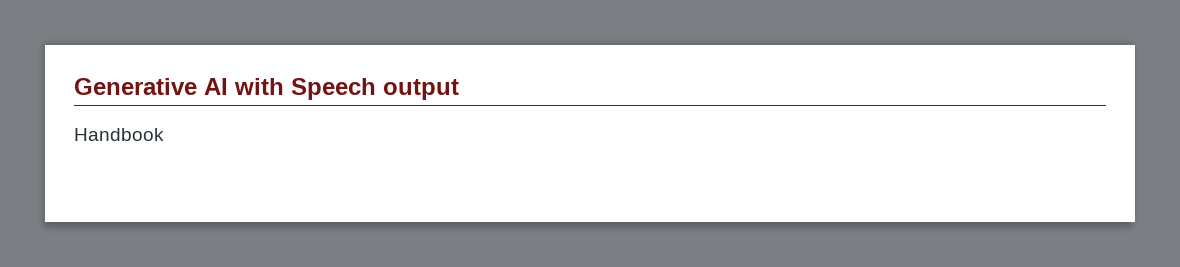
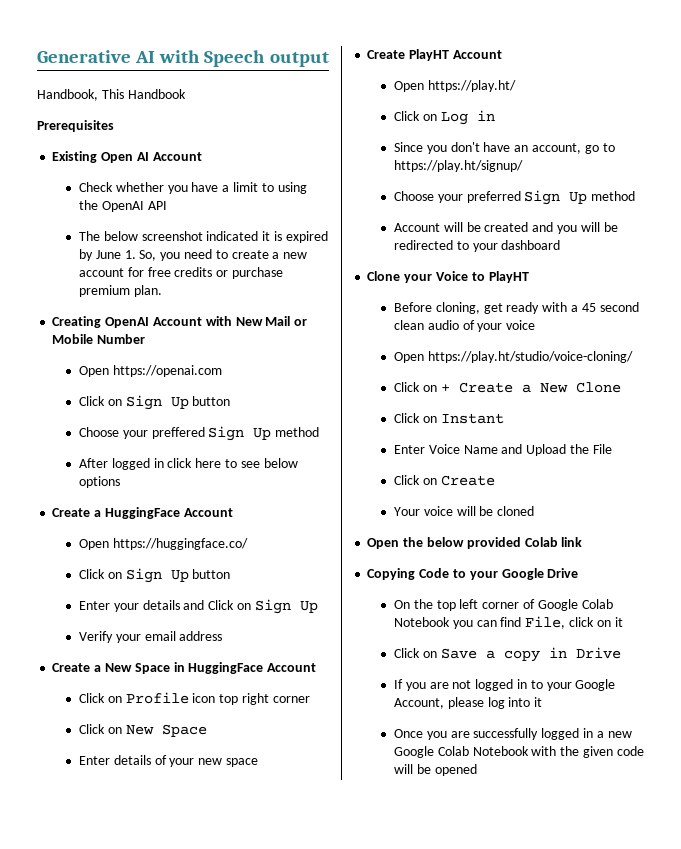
- Handbook
+ Handbook, This Handbook
+ Prerequisites
+ Existing Open AI Account
+ Check whether you have a limit to using the OpenAI API
+ The below screenshot indicated it is expired by June 1. So, you need to create a new account for free credits or purchase premium plan.
+ Creating OpenAI Account with New Mail or Mobile Number
+ Open https://openai.com
+ Click on Sign Up button
+ Choose your preffered Sign Up method
+ After logged in click here to see below options
+ Create a HuggingFace Account
+ Open https://huggingface.co/
+ Click on Sign Up button
+ Enter your details and Click on Sign Up
+ Verify your email address
+ Create a New Space in HuggingFace Account
+ Click on Profile icon top right corner
+ Click on New Space
+ Enter details of your new space
+ Create PlayHT Account
+ Open https://play.ht/
+ Click on Log in
+ Since you don't have an account, go to https://play.ht/signup/
+ Choose your preferred Sign Up method
+ Account will be created and you will be redirected to your dashboard
+ Clone your Voice to PlayHT
+ Before cloning, get ready with a 45 second clean audio of your voice
+ Open https://play.ht/studio/voice-cloning/
+ Click on + Create a New Clone
+ Click on Instant
+ Enter Voice Name and Upload the File
+ Click on Create
+ Your voice will be cloned
+ Open the below provided Colab link
+ Copying Code to your Google Drive
+ On the top left corner of Google Colab Notebook you can find File, click on it
+ Click on Save a copy in Drive
+ If you are not logged in to your Google Account, please log into it
+ Once you are successfully logged in a new Google Colab Notebook with the given code will be opened

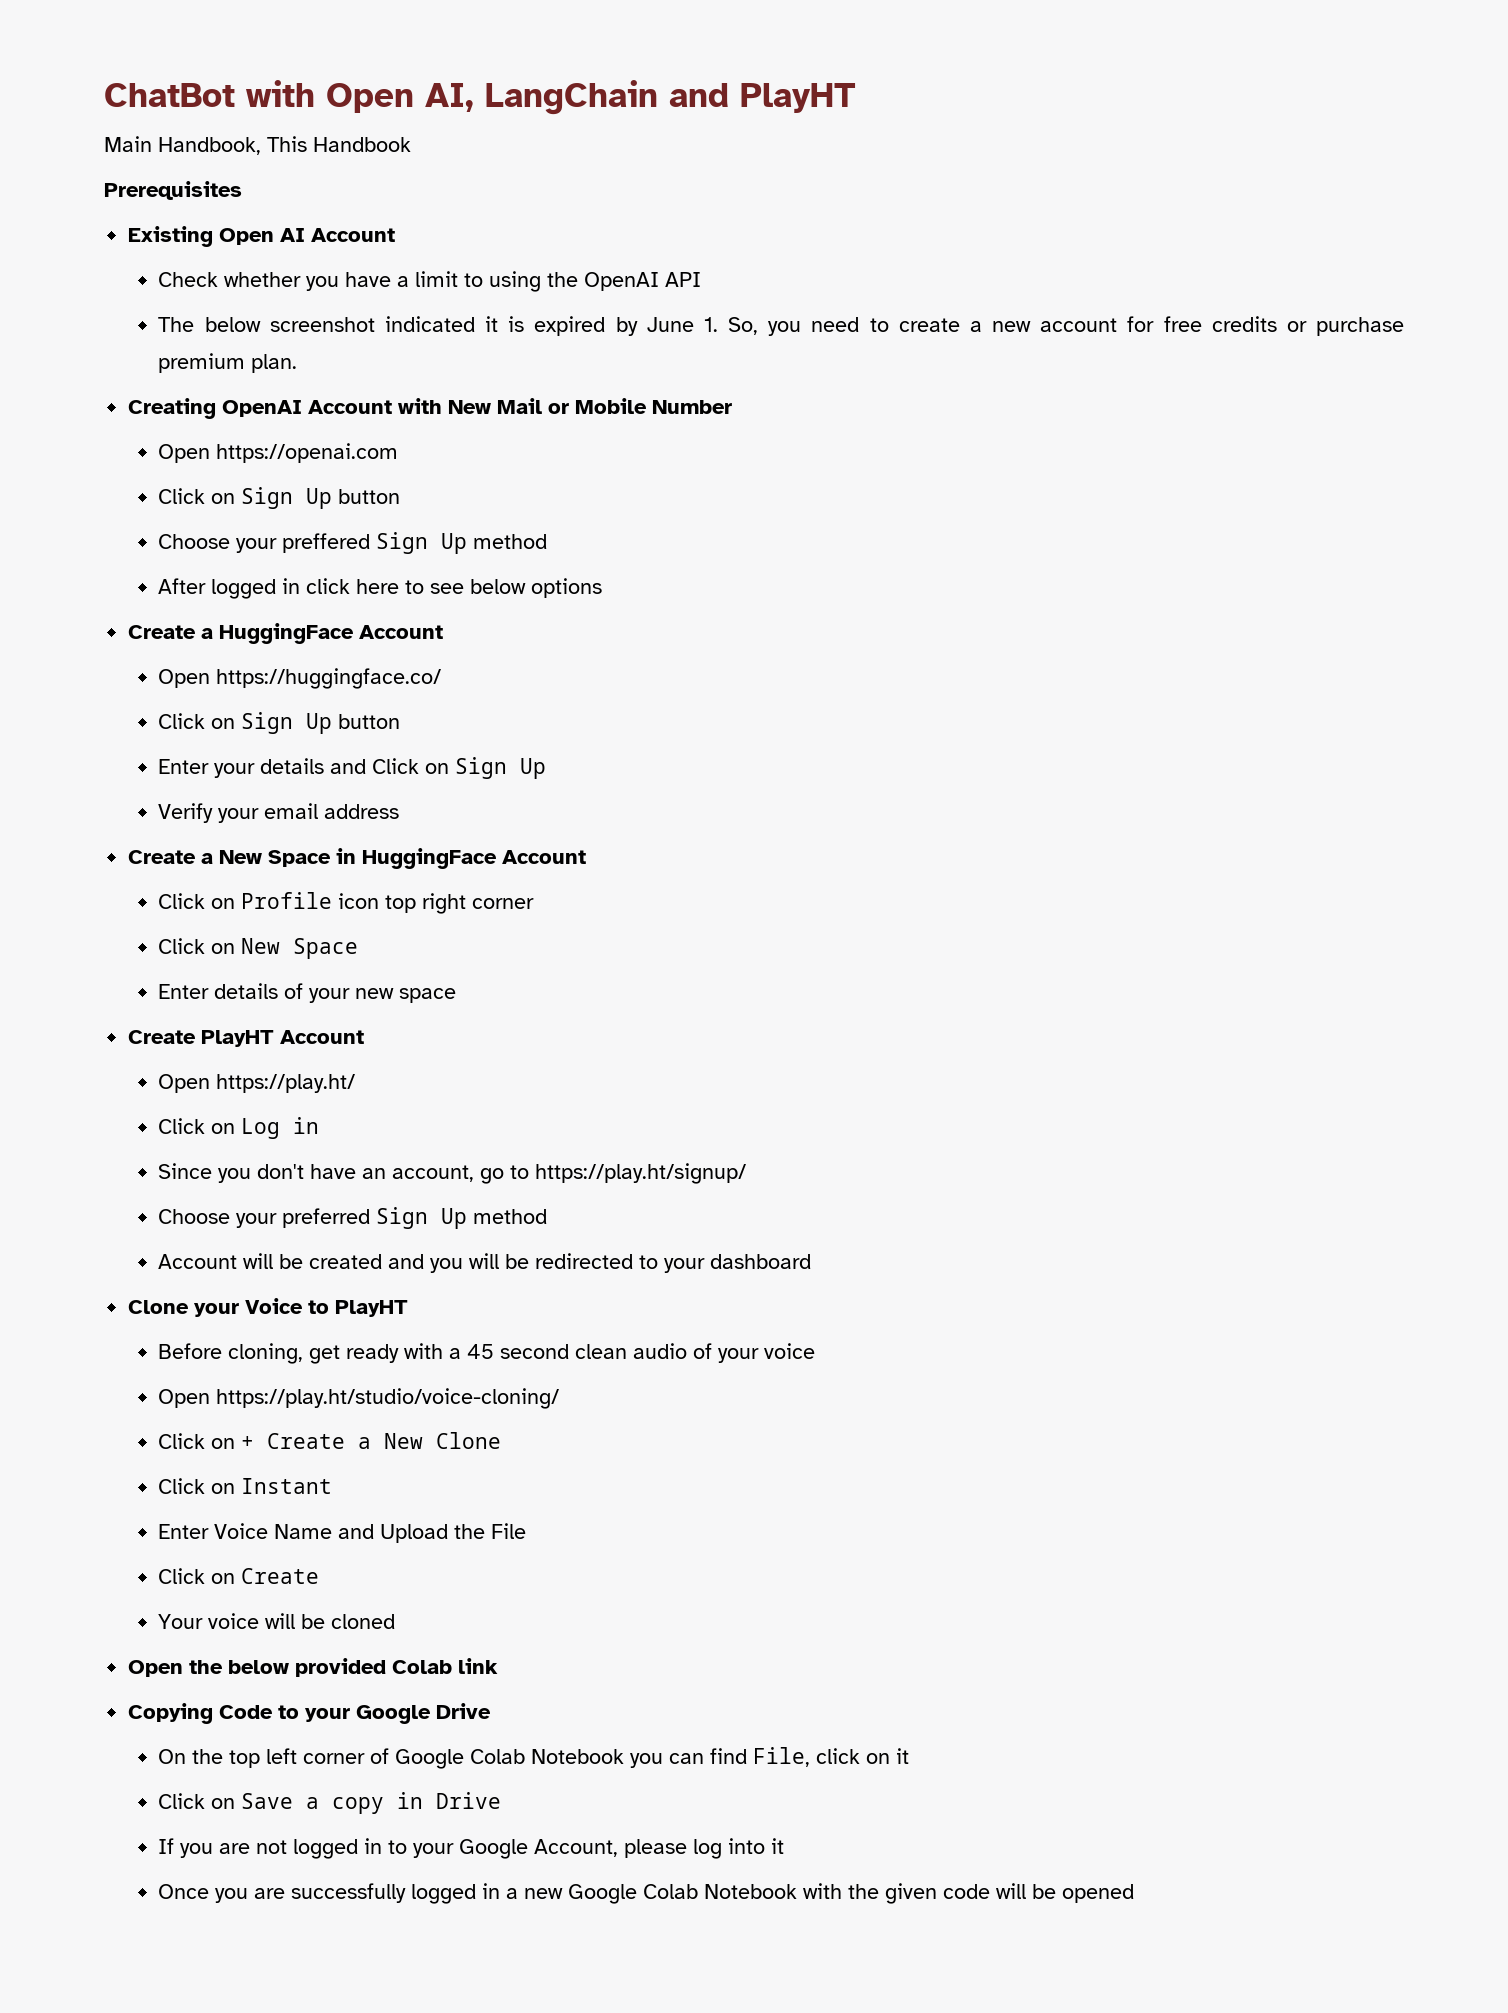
- Generative AI with Speech output
- Handbook, This Handbook
+ ChatBot with Open AI, LangChain and PlayHT
+ Main Handbook, This Handbook

